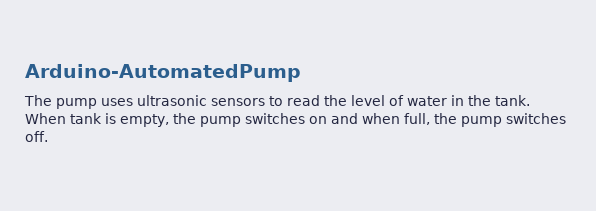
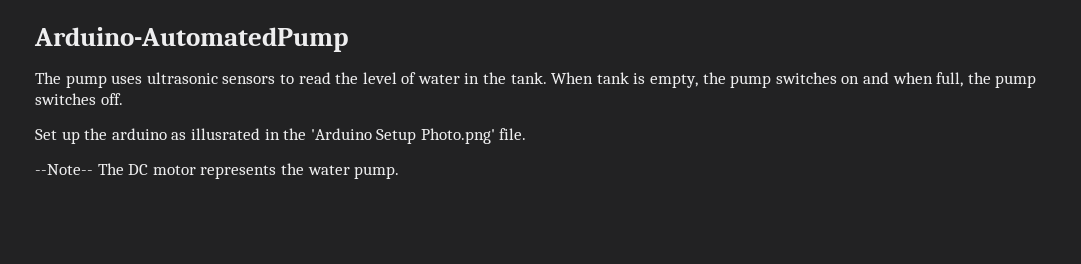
+ Set up the arduino as illusrated in the 'Arduino Setup Photo.png' file.
+ --Note-- The DC motor represents the water pump.

